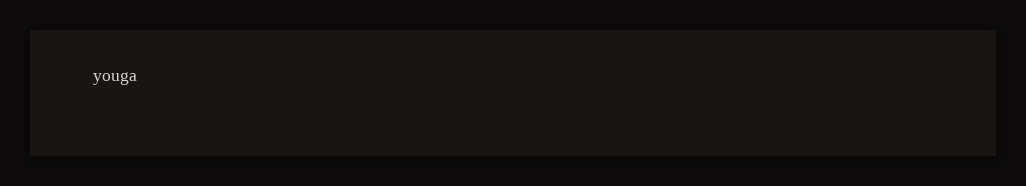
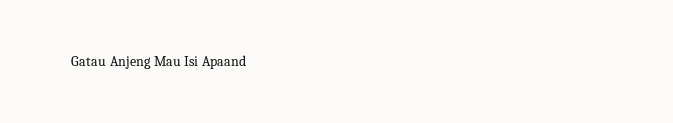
- youga
+ Gatau Anjeng Mau Isi Apaand

